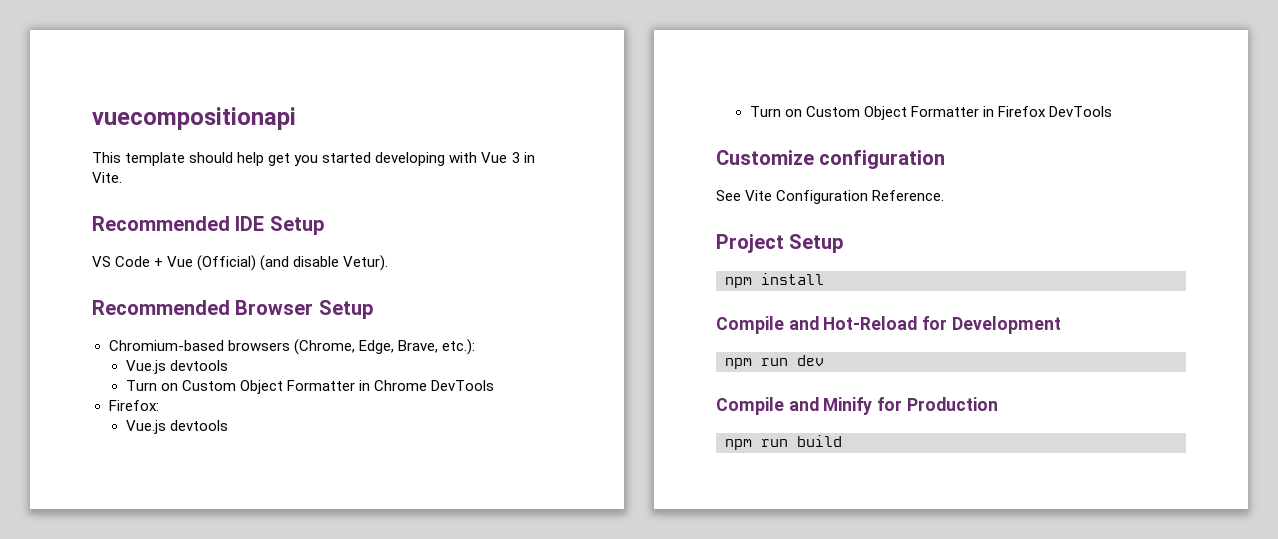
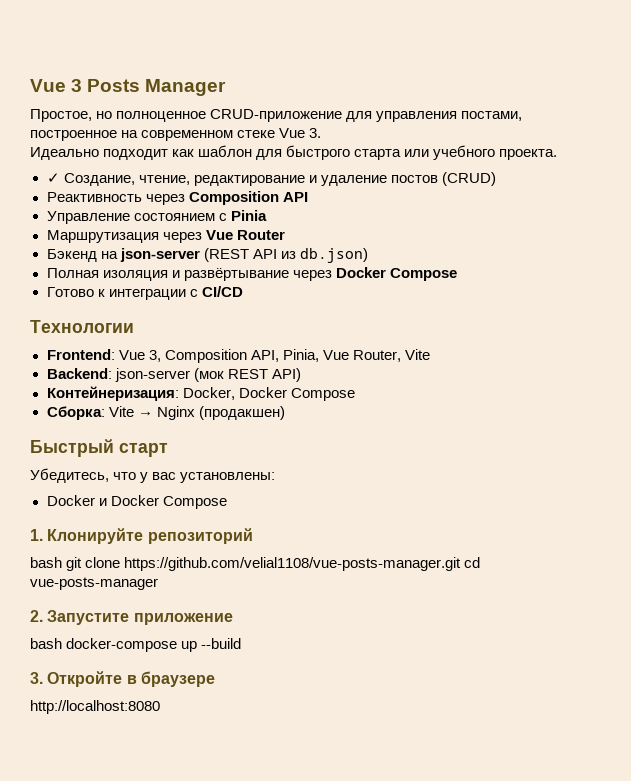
- vuecompositionapi
- This template should help get you started developing with Vue 3 in Vite.
- Recommended IDE Setup
- VS Code + Vue (Official) (and disable Vetur).
- Recommended Browser Setup
- Chromium-based browsers (Chrome, Edge, Brave, etc.):
- Vue.js devtools
- Turn on Custom Object Formatter in Chrome DevTools
- Firefox:
- Vue.js devtools
- Turn on Custom Object Formatter in Firefox DevTools
- Customize configuration
- See Vite Configuration Reference.
- Project Setup
- npm install
- Compile and Hot-Reload for Development
- npm run dev
- Compile and Minify for Production
- npm run build
+ Vue 3 Posts Manager
+ Простое, но полноценное CRUD-приложение для управления постами, построенное на современном стеке Vue 3.
+ Идеально подходит как шаблон для быстрого старта или учебного проекта.
+ ✓ Создание, чтение, редактирование и удаление постов (CRUD)
+ Реактивность через Composition API
+ Управление состоянием с Pinia
+ Маршрутизация через Vue Router
+ Бэкенд на json-server (REST API из db.json)
+ Полная изоляция и развёртывание через Docker Compose
+ Готово к интеграции с CI/CD
+ Технологии
+ Frontend: Vue 3, Composition API, Pinia, Vue Router, Vite
+ Backend: json-server (мок REST API)
+ Контейнеризация: Docker, Docker Compose
+ Сборка: Vite → Nginx (продакшен)
+ Быстрый старт
+ Убедитесь, что у вас установлены:
+ Docker и Docker Compose
+ 1. Клонируйте репозиторий
+ bash git clone https://github.com/velial1108/vue-posts-manager.git cd vue-posts-manager
+ 2. Запустите приложение
+ bash docker-compose up --build
+ 3. Откройте в браузере
+ http://localhost:8080

